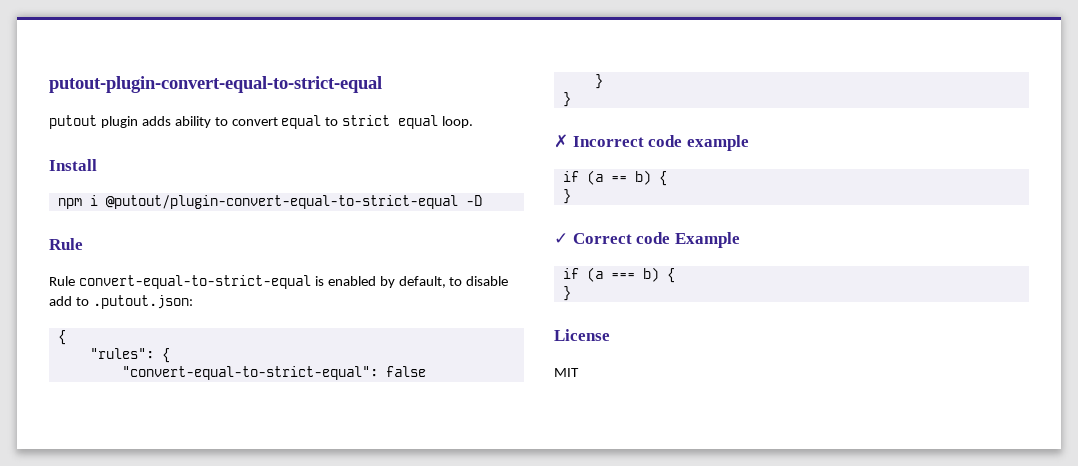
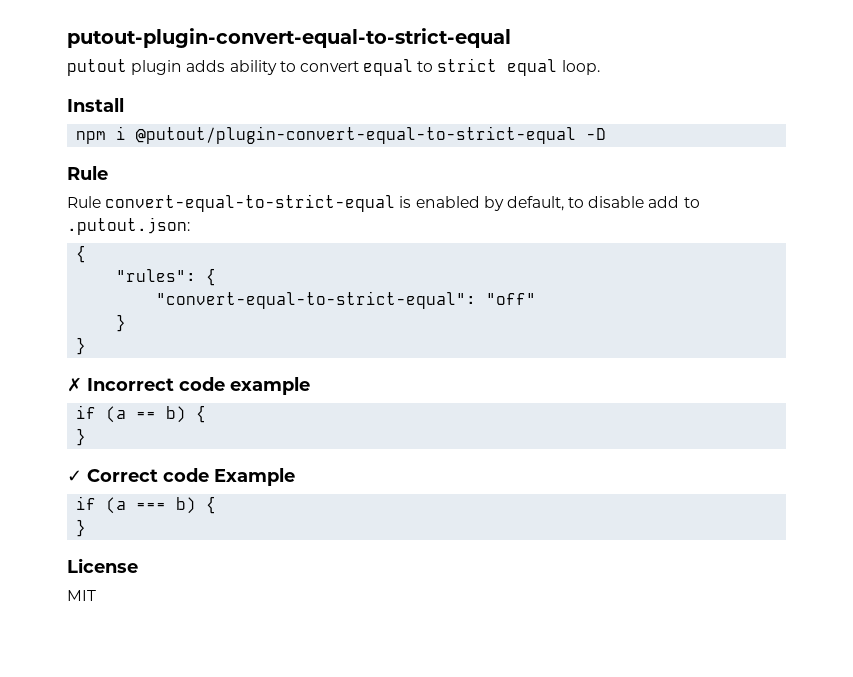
- "convert-equal-to-strict-equal": false
+ "convert-equal-to-strict-equal": "off"

